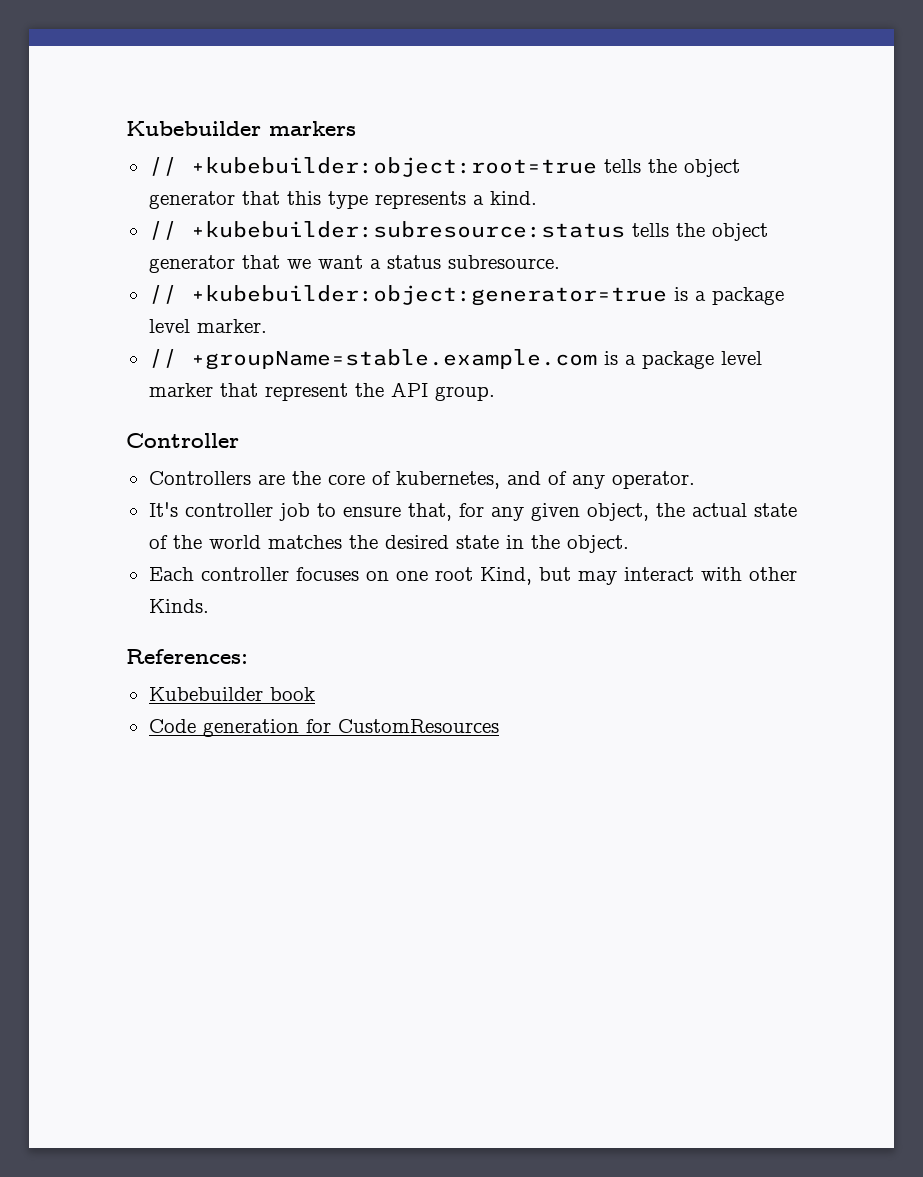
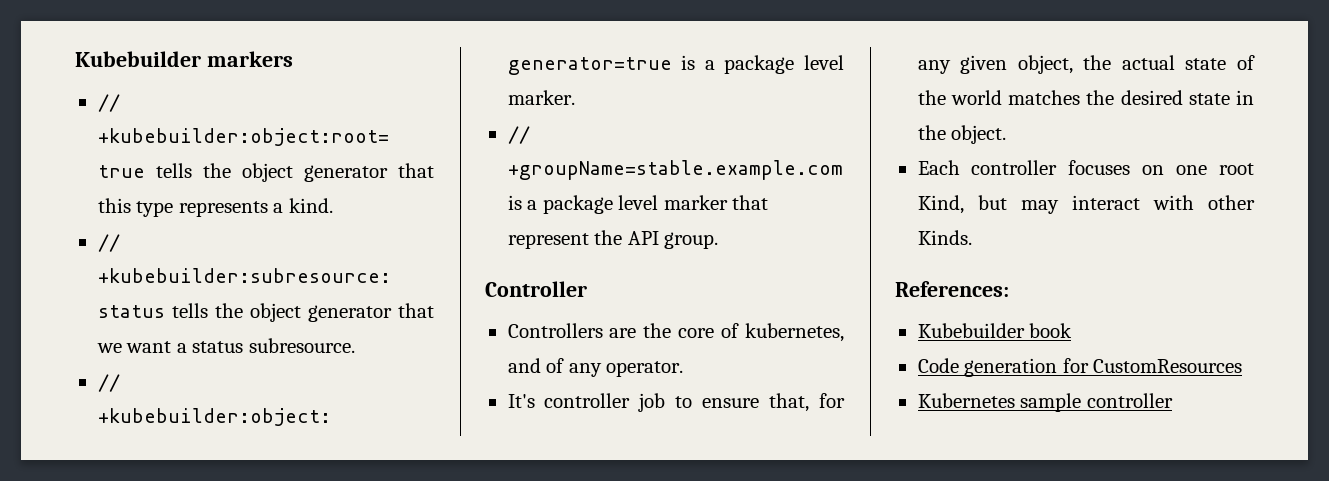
+ Kubernetes sample controller

